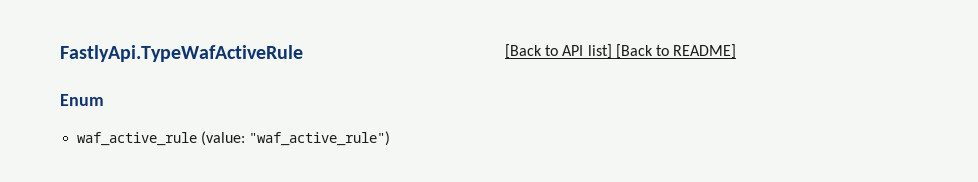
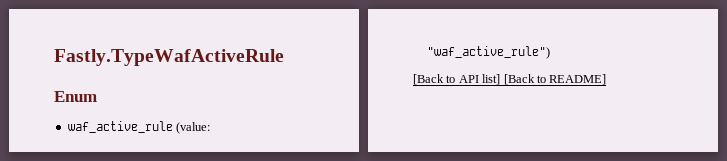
- FastlyApi.TypeWafActiveRule
+ Fastly.TypeWafActiveRule

